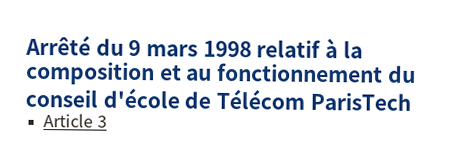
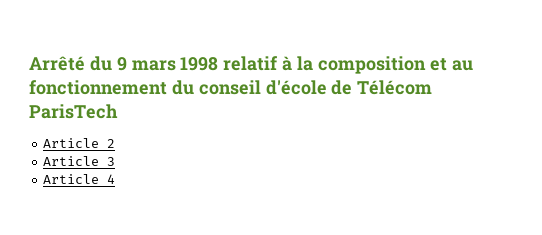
+ Article 2
+ Article 4

